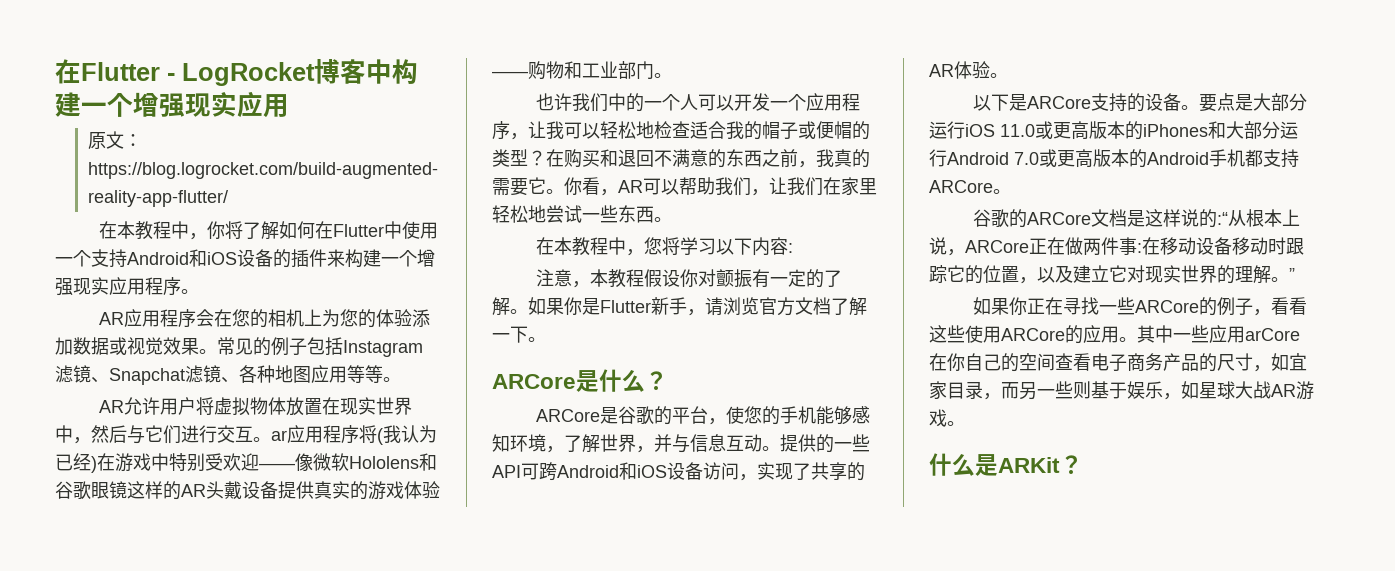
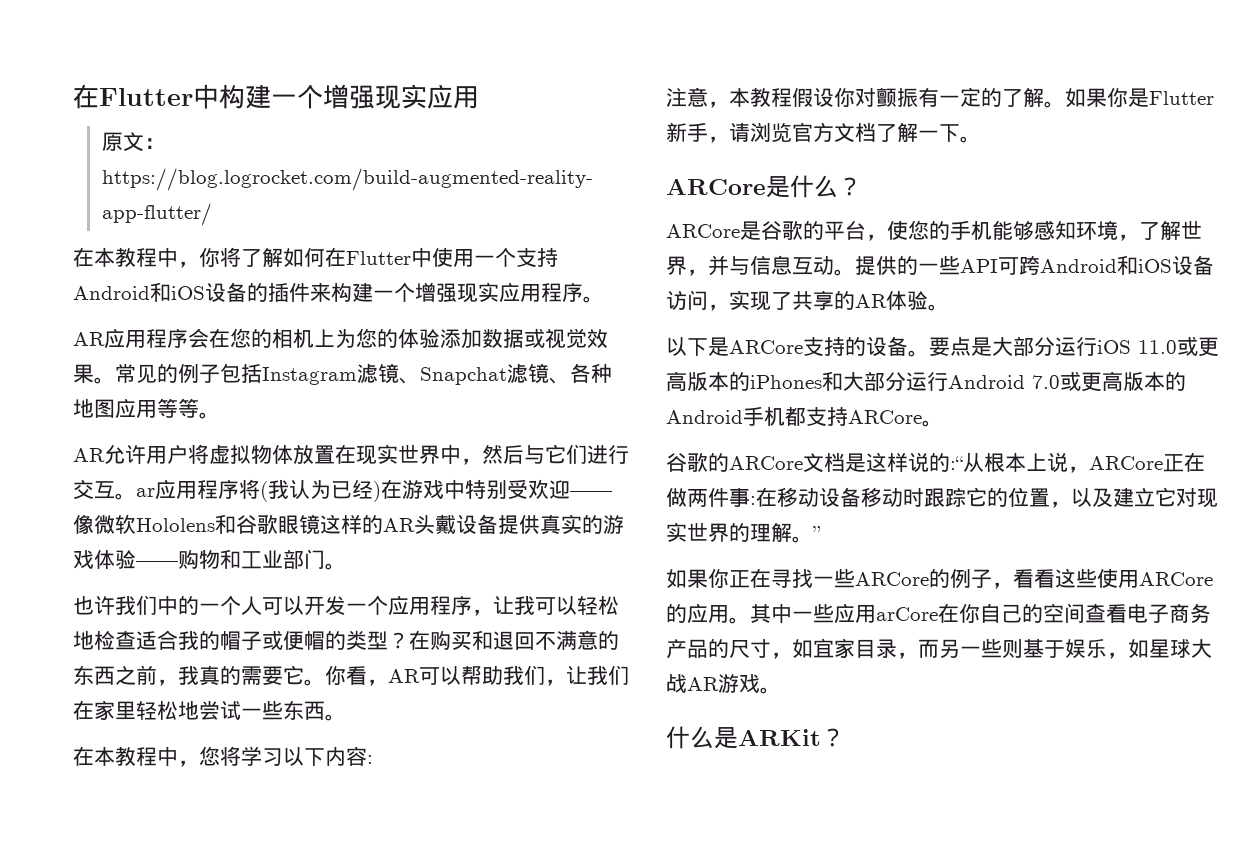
- 在Flutter - LogRocket博客中构建一个增强现实应用
+ 在Flutter中构建一个增强现实应用

